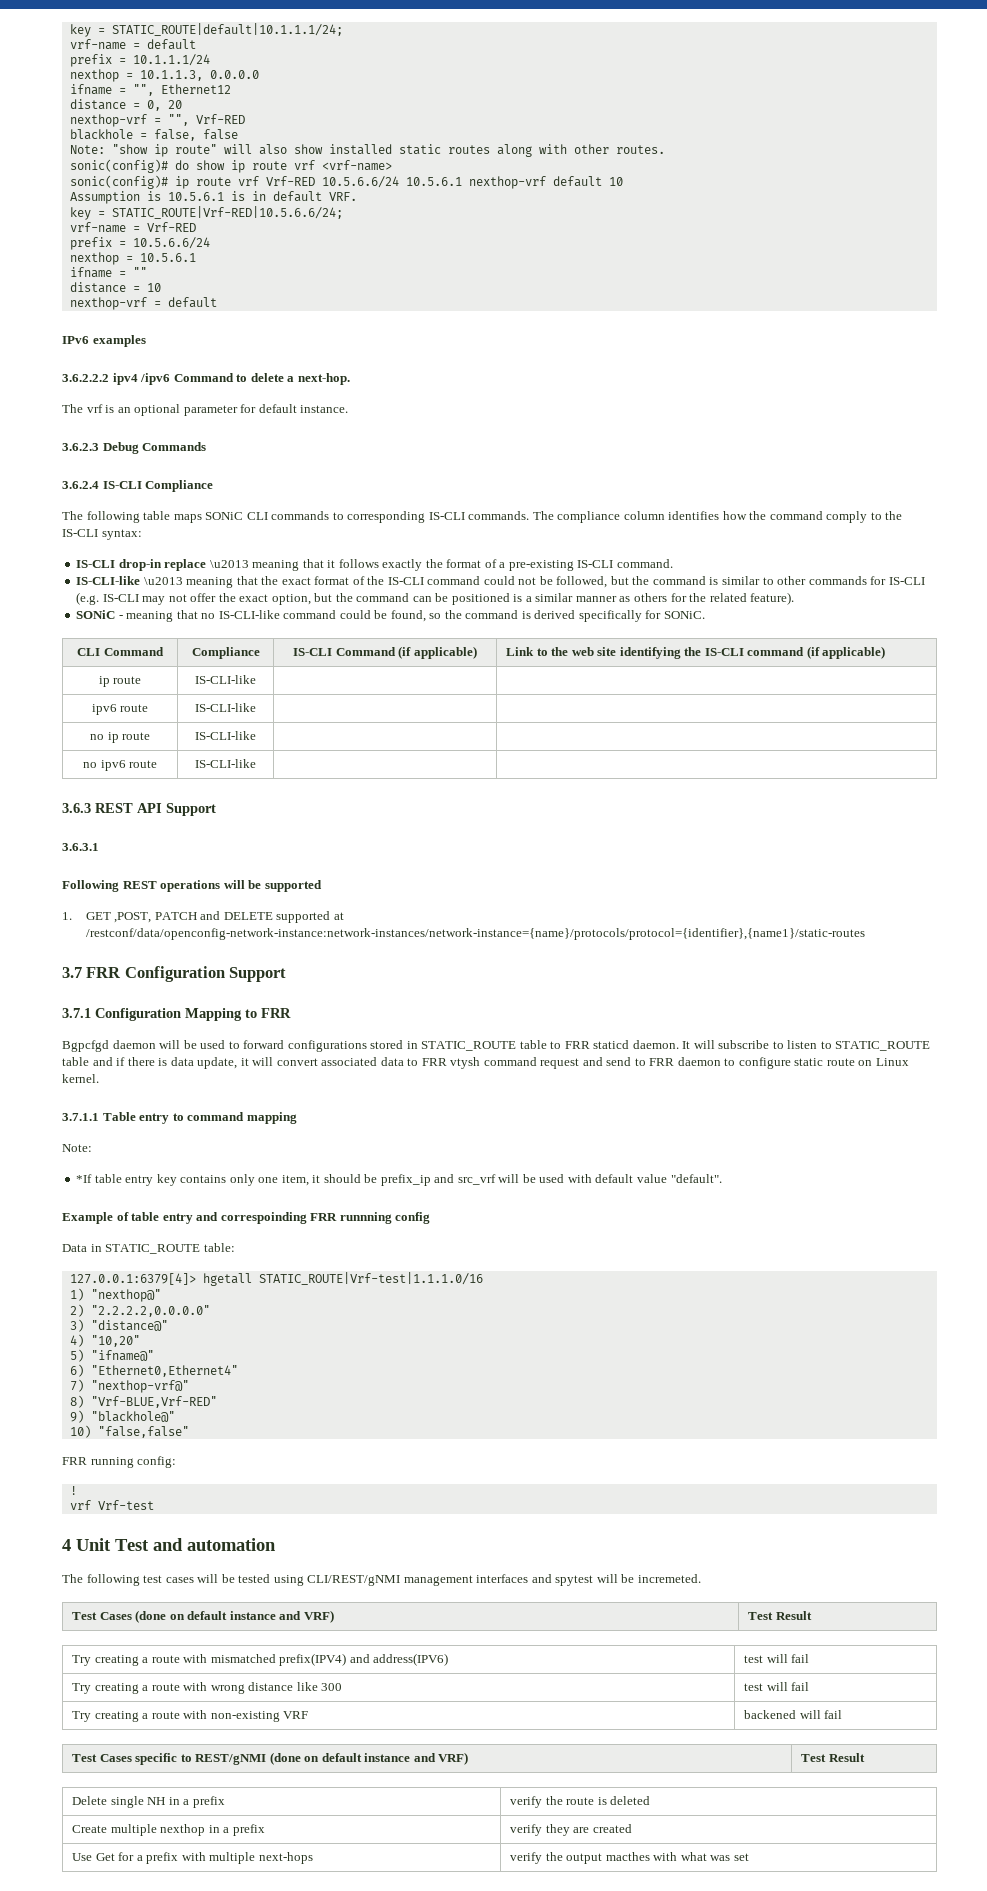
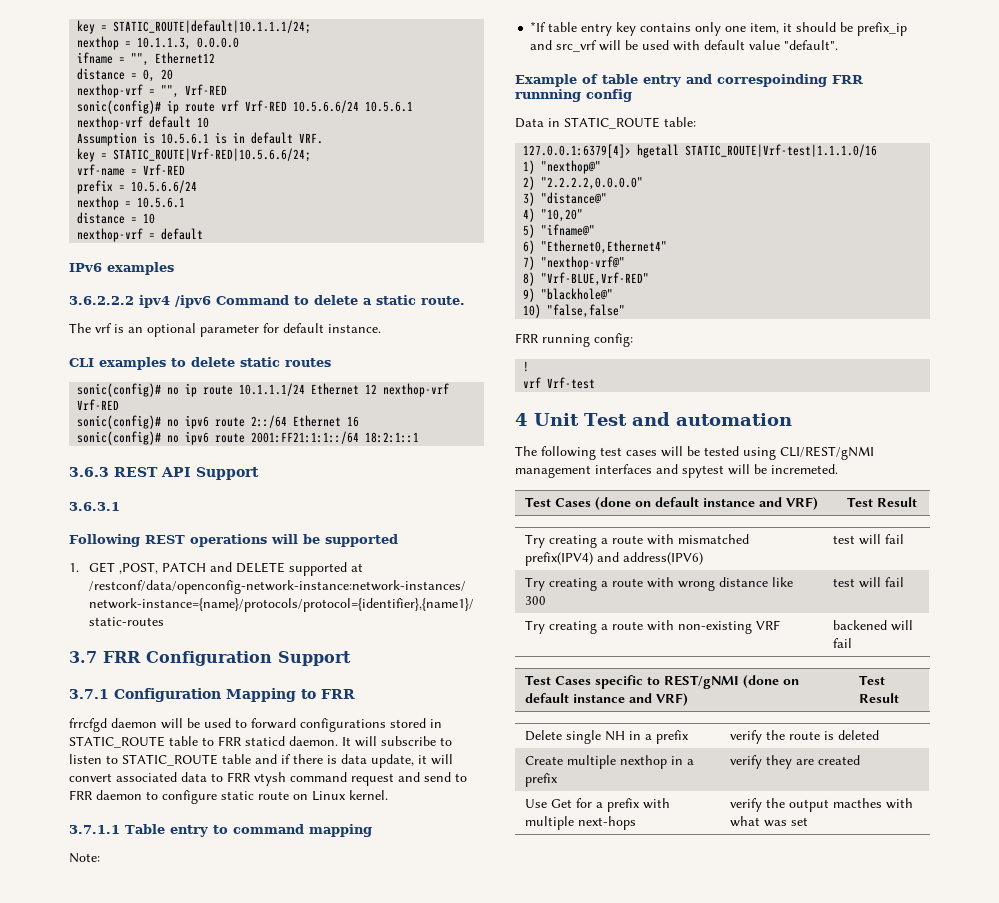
- vrf-name = default
- prefix = 10.1.1.1/24
- blackhole = false, false
- Note: "show ip route" will also show installed static routes along with other routes.
- sonic(config)# do show ip route vrf <vrf-name>
- ifname = ""
- 3.6.2.2.2 ipv4 /ipv6 Command to delete a next-hop.
+ 3.6.2.2.2 ipv4 /ipv6 Command to delete a static route.
- 3.6.2.3 Debug Commands
- 3.6.2.4 IS-CLI Compliance
- The following table maps SONiC CLI commands to corresponding IS-CLI commands. The compliance column identifies how the command comply to the IS-CLI syntax:
- IS-CLI drop-in replace \u2013 meaning that it follows exactly the format of a pre-existing IS-CLI command.
- IS-CLI-like \u2013 meaning that the exact format of the IS-CLI command could not be followed, but the command is similar to other commands for IS-CLI (e.g. IS-CLI may not offer the exact option, but the command can be positioned is a similar manner as others for the related feature).
- SONiC - meaning that no IS-CLI-like command could be found, so the command is derived specifically for SONiC.
- CLI Command | Compliance | IS-CLI Command (if applicable) | Link to the web site identifying the IS-CLI command (if applicable)
- ip route | IS-CLI-like | |
- ipv6 route | IS-CLI-like | |
- no ip route | IS-CLI-like | |
- no ipv6 route | IS-CLI-like | |
+ CLI examples to delete static routes
+ sonic(config)# no ip route 10.1.1.1/24 Ethernet 12 nexthop-vrf Vrf-RED
+ sonic(config)# no ipv6 route 2::/64 Ethernet 16
+ sonic(config)# no ipv6 route 2001:FF21:1:1::/64 18:2:1::1
- Bgpcfgd daemon will be used to forward configurations stored in STATIC_ROUTE table to FRR staticd daemon.
+ frrcfgd daemon will be used to forward configurations stored in STATIC_ROUTE table to FRR staticd daemon.

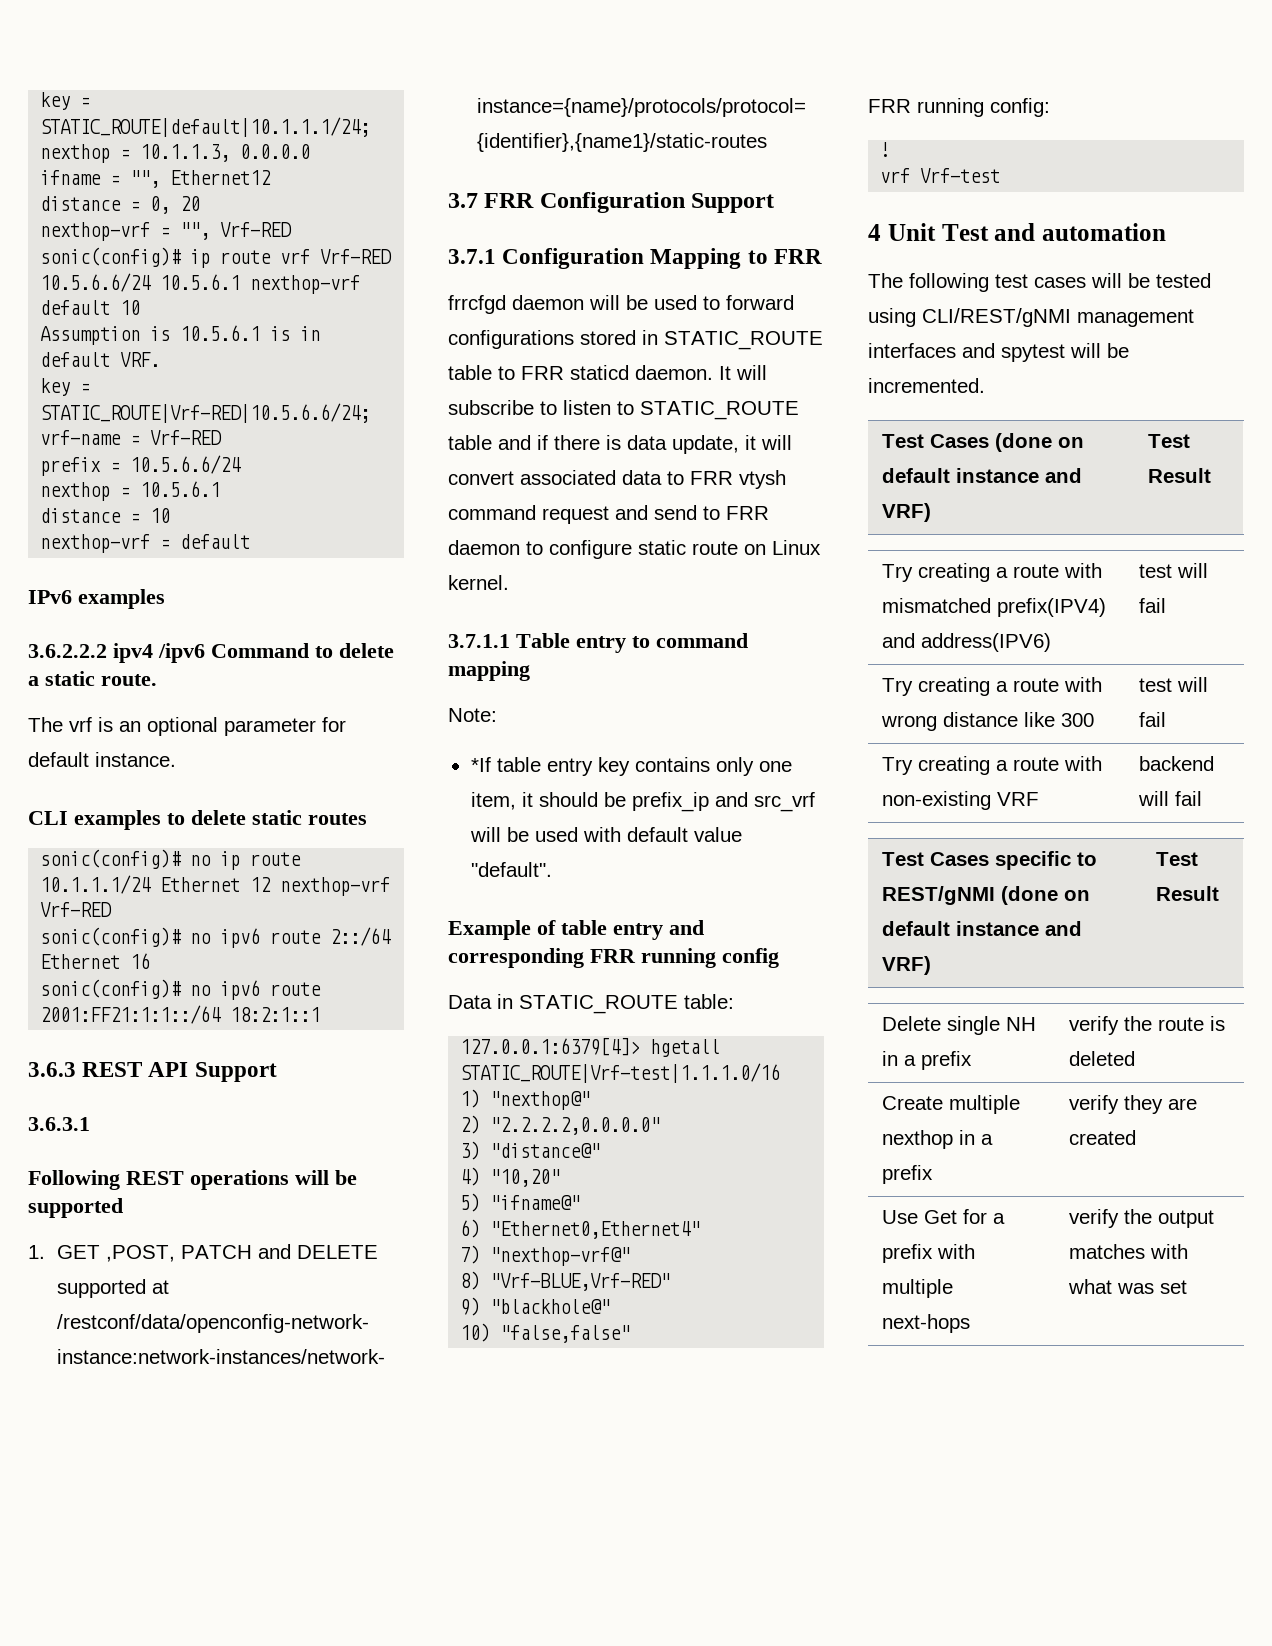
- Example of table entry and correspoinding FRR runnning config
+ Example of table entry and corresponding FRR running config
- The following test cases will be tested using CLI/REST/gNMI management interfaces and spytest will be incremeted.
+ The following test cases will be tested using CLI/REST/gNMI management interfaces and spytest will be incremented.
- Try creating a route with non-existing VRF | backened will fail
+ Try creating a route with non-existing VRF | backend will fail
- Use Get for a prefix with multiple next-hops | verify the output macthes with what was set
+ Use Get for a prefix with multiple next-hops | verify the output matches with what was set

